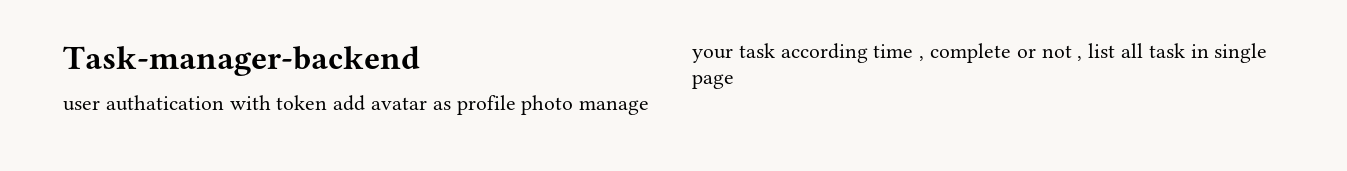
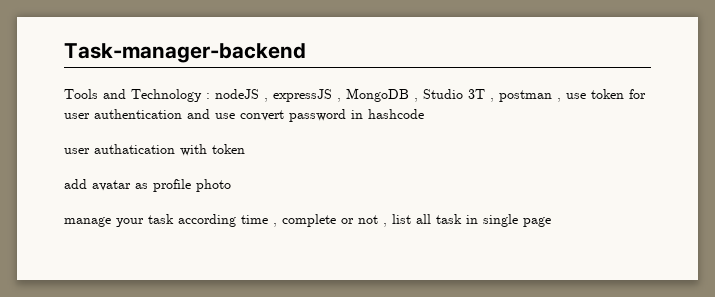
+ Tools and Technology : nodeJS , expressJS , MongoDB , Studio 3T , postman , use token for user authentication and use convert password in hashcode
- user authatication with token add avatar as profile photo manage your task according time , complete or not , list all task in single page
+ user authatication with token
+ add avatar as profile photo
+ manage your task according time , complete or not , list all task in single page

